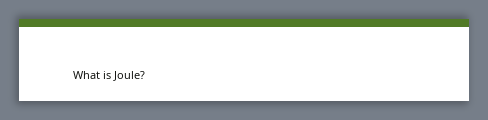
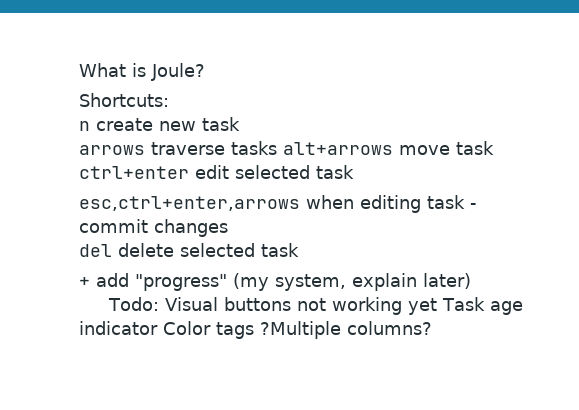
+ Shortcuts:
+ n create new task
+ arrows traverse tasks alt+arrows move task ctrl+enter edit selected task
+ esc,ctrl+enter,arrows when editing task - commit changes
+ del delete selected task
+ + add "progress" (my system, explain later)
+ Todo: Visual buttons not working yet Task age indicator Color tags ?Multiple columns?

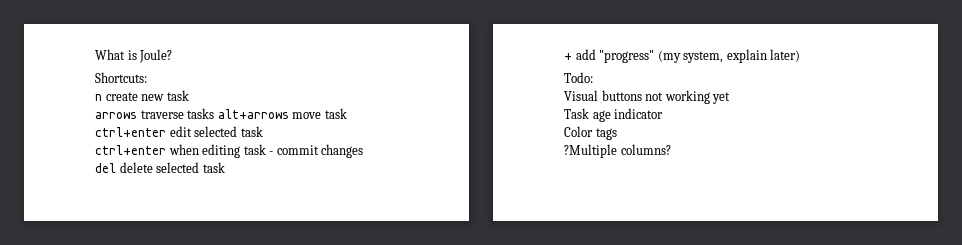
- esc,ctrl+enter,arrows when editing task - commit changes
+ ctrl+enter when editing task - commit changes
- Todo: Visual buttons not working yet Task age indicator Color tags ?Multiple columns?
+ Todo:
+ Visual buttons not working yet
+ Task age indicator
+ Color tags
+ ?Multiple columns?

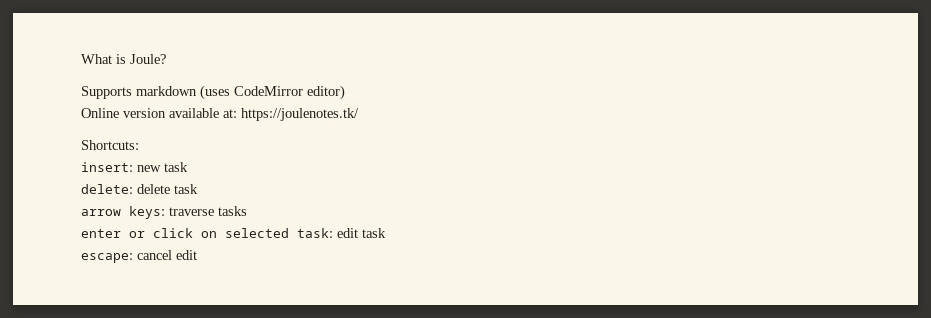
+ Supports markdown (uses CodeMirror editor)
+ Online version available at: https://joulenotes.tk/
- n create new task
+ insert: new task
- arrows traverse tasks alt+arrows move task ctrl+enter edit selected task
- ctrl+enter when editing task - commit changes
- del delete selected task
- + add "progress" (my system, explain later)
- Todo:
- Visual buttons not working yet
- Task age indicator
- Color tags
- ?Multiple columns?
+ delete: delete task
+ arrow keys: traverse tasks
+ enter or click on selected task: edit task
+ escape: cancel edit

